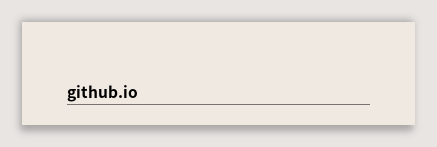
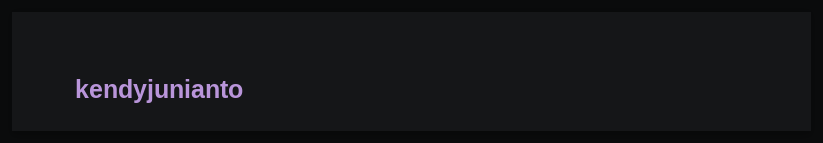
- github.io
+ kendyjunianto

